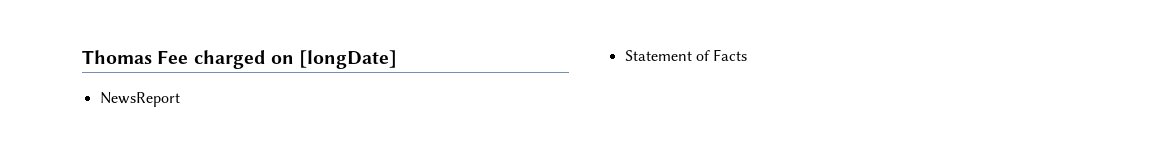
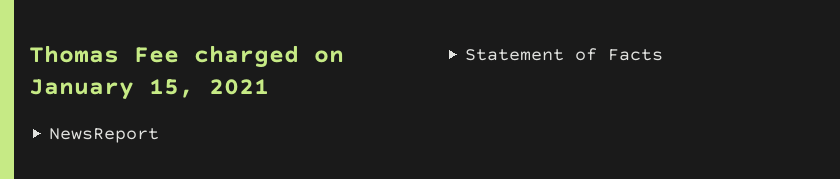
- Thomas Fee charged on [longDate]
+ Thomas Fee charged on January 15, 2021

